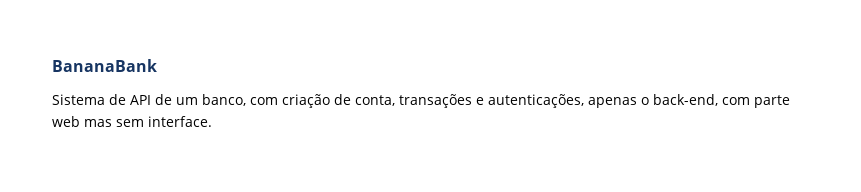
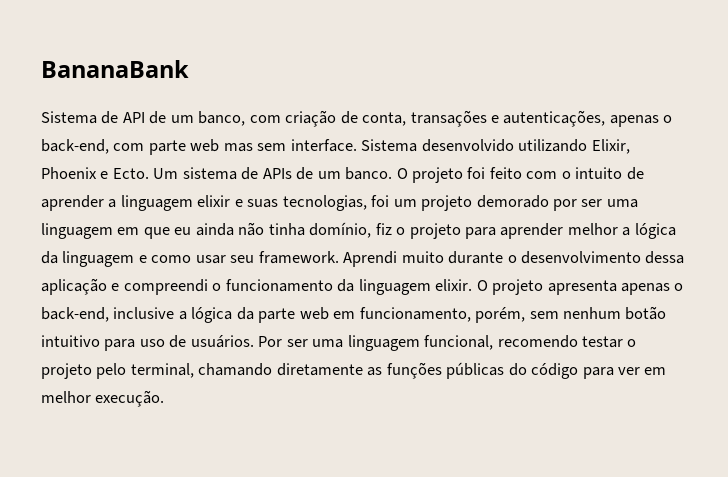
+ Sistema desenvolvido utilizando Elixir, Phoenix e Ecto. Um sistema de APIs de um banco. O projeto foi feito com o intuito de aprender a linguagem elixir e suas tecnologias, foi um projeto demorado por ser uma linguagem em que eu ainda não tinha domínio, fiz o projeto para aprender melhor a lógica da linguagem e como usar seu framework. Aprendi muito durante o desenvolvimento dessa aplicação e compreendi o funcionamento da linguagem elixir. O projeto apresenta apenas o back-end, inclusive a lógica da parte web em funcionamento, porém, sem nenhum botão intuitivo para uso de usuários. Por ser uma linguagem funcional, recomendo testar o projeto pelo terminal, chamando diretamente as funções públicas do código para ver em melhor execução.

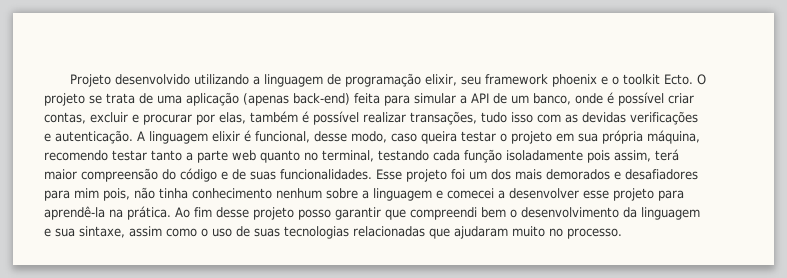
- BananaBank
- Sistema de API de um banco, com criação de conta, transações e autenticações, apenas o back-end, com parte web mas sem interface. Sistema desenvolvido utilizando Elixir, Phoenix e Ecto. Um sistema de APIs de um banco. O projeto foi feito com o intuito de aprender a linguagem elixir e suas tecnologias, foi um projeto demorado por ser uma linguagem em que eu ainda não tinha domínio, fiz o projeto para aprender melhor a lógica da linguagem e como usar seu framework. Aprendi muito durante o desenvolvimento dessa aplicação e compreendi o funcionamento da linguagem elixir. O projeto apresenta apenas o back-end, inclusive a lógica da parte web em funcionamento, porém, sem nenhum botão intuitivo para uso de usuários. Por ser uma linguagem funcional, recomendo testar o projeto pelo terminal, chamando diretamente as funções públicas do código para ver em melhor execução.
+ Projeto desenvolvido utilizando a linguagem de programação elixir, seu framework phoenix e o toolkit Ecto. O projeto se trata de uma aplicação (apenas back-end) feita para simular a API de um banco, onde é possível criar contas, excluir e procurar por elas, também é possível realizar transações, tudo isso com as devidas verificações e autenticação. A linguagem elixir é funcional, desse modo, caso queira testar o projeto em sua própria máquina, recomendo testar tanto a parte web quanto no terminal, testando cada função isoladamente pois assim, terá maior compreensão do código e de suas funcionalidades. Esse projeto foi um dos mais demorados e desafiadores para mim pois, não tinha conhecimento nenhum sobre a linguagem e comecei a desenvolver esse projeto para aprendê-la na prática. Ao fim desse projeto posso garantir que compreendi bem o desenvolvimento da linguagem e sua sintaxe, assim como o uso de suas tecnologias relacionadas que ajudaram muito no processo.

